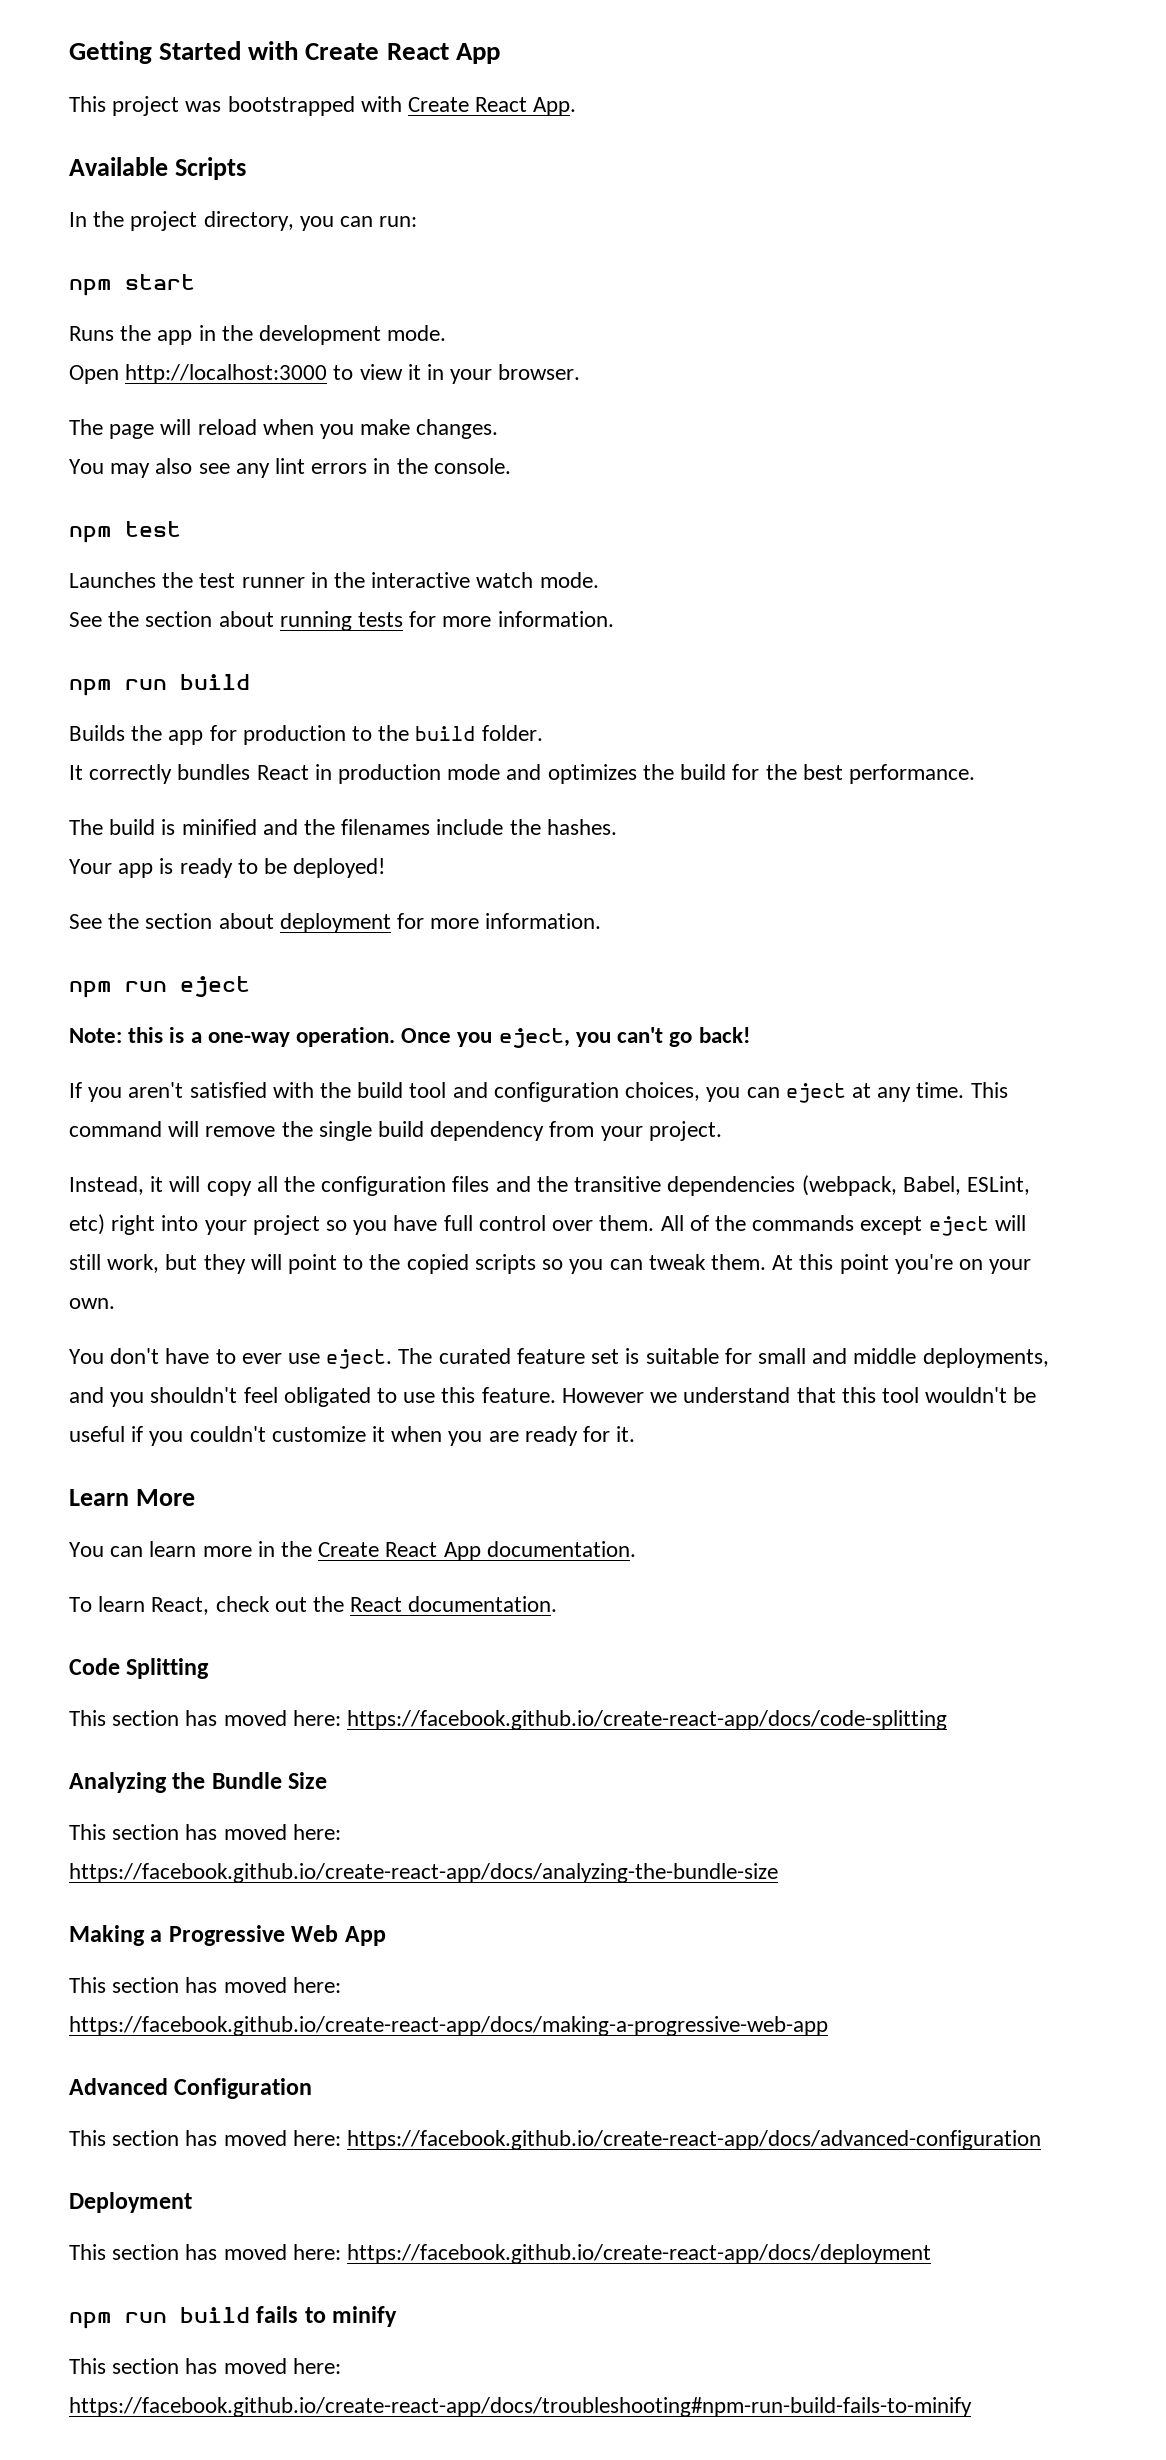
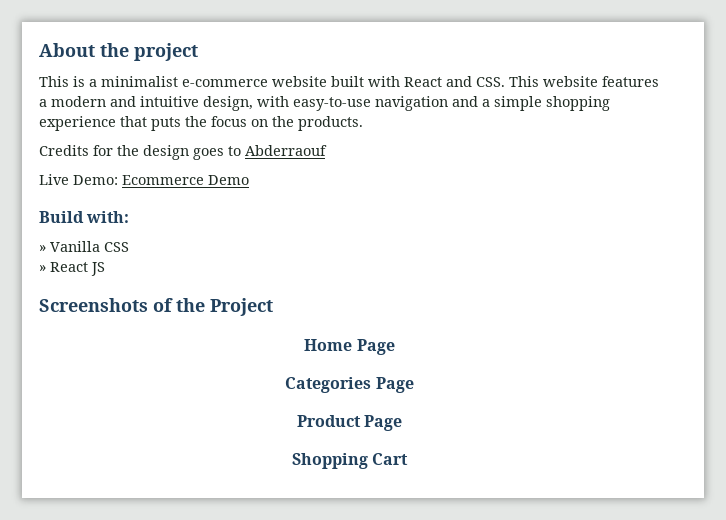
- Getting Started with Create React App
- This project was bootstrapped with Create React App.
- Available Scripts
- In the project directory, you can run:
- npm start
- Runs the app in the development mode.
- Open http://localhost:3000 to view it in your browser.
- The page will reload when you make changes.
- You may also see any lint errors in the console.
- npm test
- Launches the test runner in the interactive watch mode.
- See the section about running tests for more information.
- npm run build
- Builds the app for production to the build folder.
- It correctly bundles React in production mode and optimizes the build for the best performance.
- The build is minified and the filenames include the hashes.
- Your app is ready to be deployed!
- See the section about deployment for more information.
- npm run eject
- Note: this is a one-way operation. Once you eject, you can't go back!
- If you aren't satisfied with the build tool and configuration choices, you can eject at any time. This command will remove the single build dependency from your project.
- Instead, it will copy all the configuration files and the transitive dependencies (webpack, Babel, ESLint, etc) right into your project so you have full control over them. All of the commands except eject will still work, but they will point to the copied scripts so you can tweak them. At this point you're on your own.
- You don't have to ever use eject. The curated feature set is suitable for small and middle deployments, and you shouldn't feel obligated to use this feature. However we understand that this tool wouldn't be useful if you couldn't customize it when you are ready for it.
- Learn More
- You can learn more in the Create React App documentation.
- To learn React, check out the React documentation.
- Code Splitting
- This section has moved here: https://facebook.github.io/create-react-app/docs/code-splitting
- Analyzing the Bundle Size
- This section has moved here: https://facebook.github.io/create-react-app/docs/analyzing-the-bundle-size
- Making a Progressive Web App
- This section has moved here: https://facebook.github.io/create-react-app/docs/making-a-progressive-web-app
- Advanced Configuration
- This section has moved here: https://facebook.github.io/create-react-app/docs/advanced-configuration
- Deployment
- This section has moved here: https://facebook.github.io/create-react-app/docs/deployment
- npm run build fails to minify
- This section has moved here: https://facebook.github.io/create-react-app/docs/troubleshooting#npm-run-build-fails-to-minify
+ About the project
+ This is a minimalist e-commerce website built with React and CSS. This website features a modern and intuitive design, with easy-to-use navigation and a simple shopping experience that puts the focus on the products.
+ Credits for the design goes to Abderraouf
+ Live Demo: Ecommerce Demo
+ Build with:
+ » Vanilla CSS
+ » React JS
+ Screenshots of the Project
+ Home Page
+ Categories Page
+ Product Page
+ Shopping Cart

